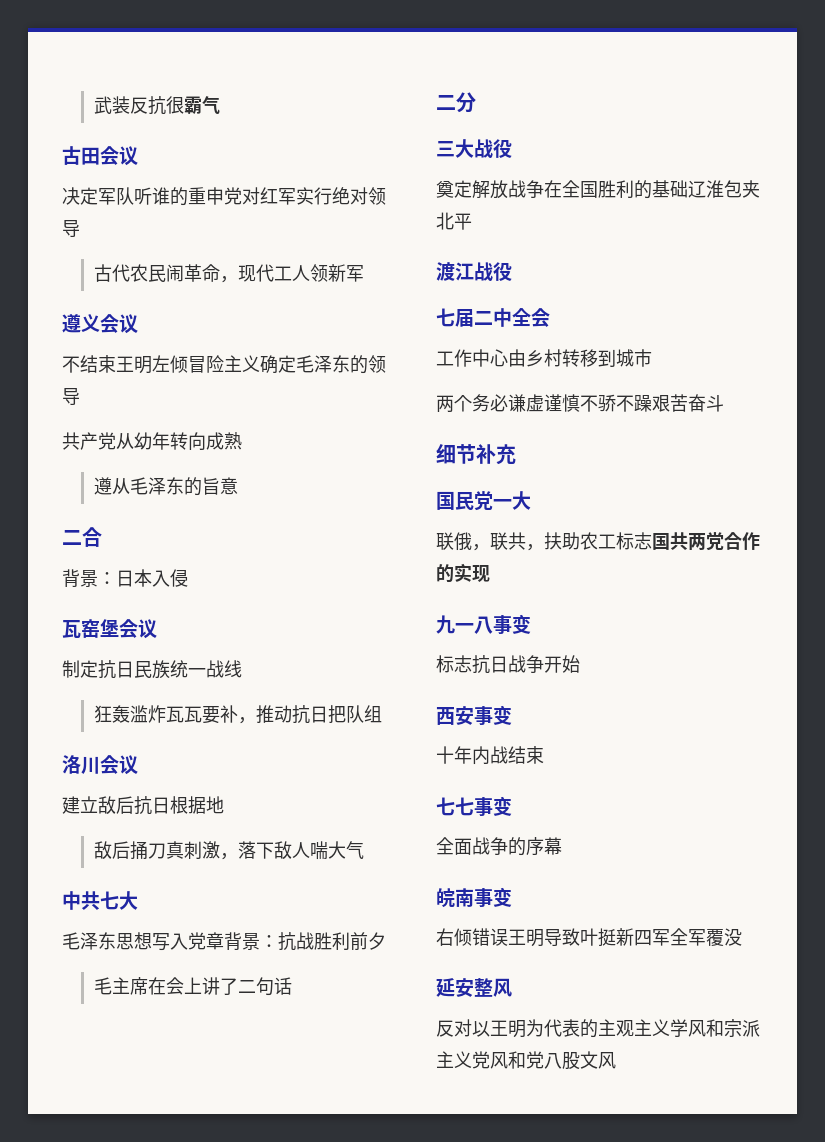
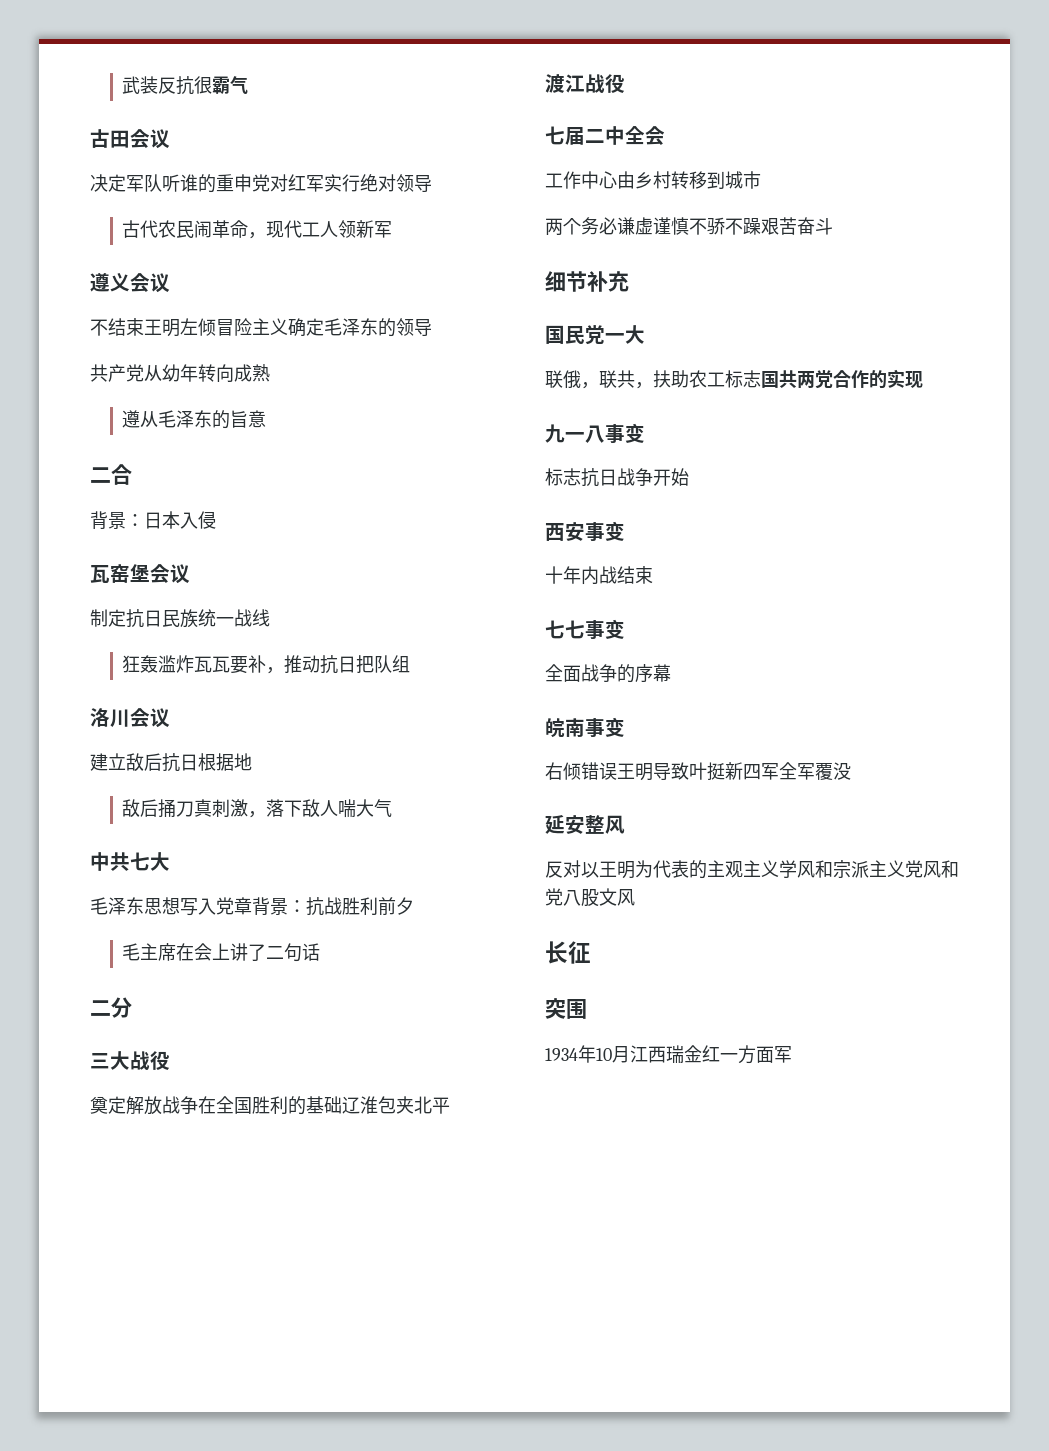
+ 长征
+ 突围
+ 1934年10月江西瑞金红一方面军

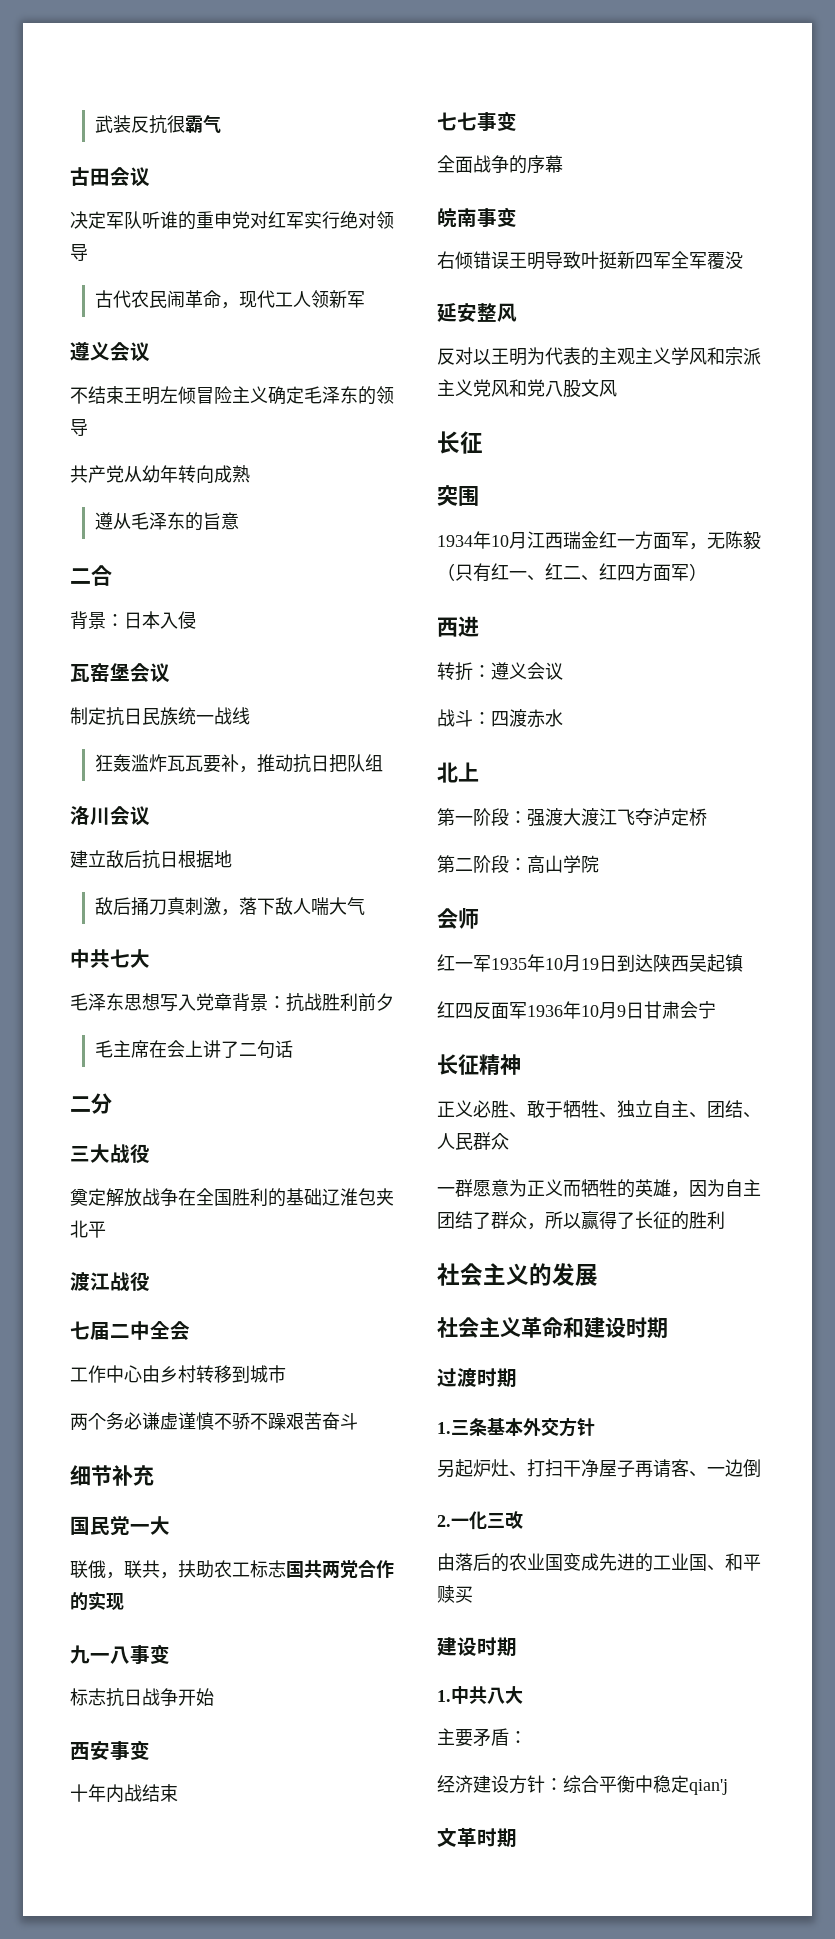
- 1934年10月江西瑞金红一方面军
+ 1934年10月江西瑞金红一方面军，无陈毅（只有红一、红二、红四方面军）
+ 西进
+ 转折：遵义会议
+ 战斗：四渡赤水
+ 北上
+ 第一阶段：强渡大渡江飞夺泸定桥
+ 第二阶段：高山学院
+ 会师
+ 红一军1935年10月19日到达陕西吴起镇
+ 红四反面军1936年10月9日甘肃会宁
+ 长征精神
+ 正义必胜、敢于牺牲、独立自主、团结、人民群众
+ 一群愿意为正义而牺牲的英雄，因为自主团结了群众，所以赢得了长征的胜利
+ 社会主义的发展
+ 社会主义革命和建设时期
+ 过渡时期
+ 1.三条基本外交方针
+ 另起炉灶、打扫干净屋子再请客、一边倒
+ 2.一化三改
+ 由落后的农业国变成先进的工业国、和平赎买
+ 建设时期
+ 1.中共八大
+ 主要矛盾：
+ 经济建设方针：综合平衡中稳定qian'j
+ 文革时期

